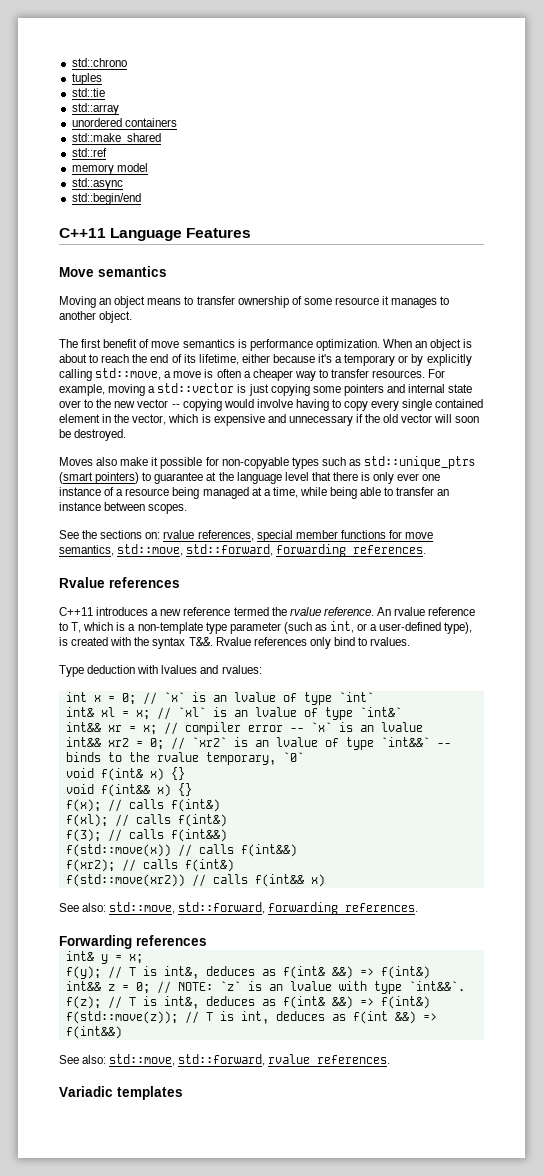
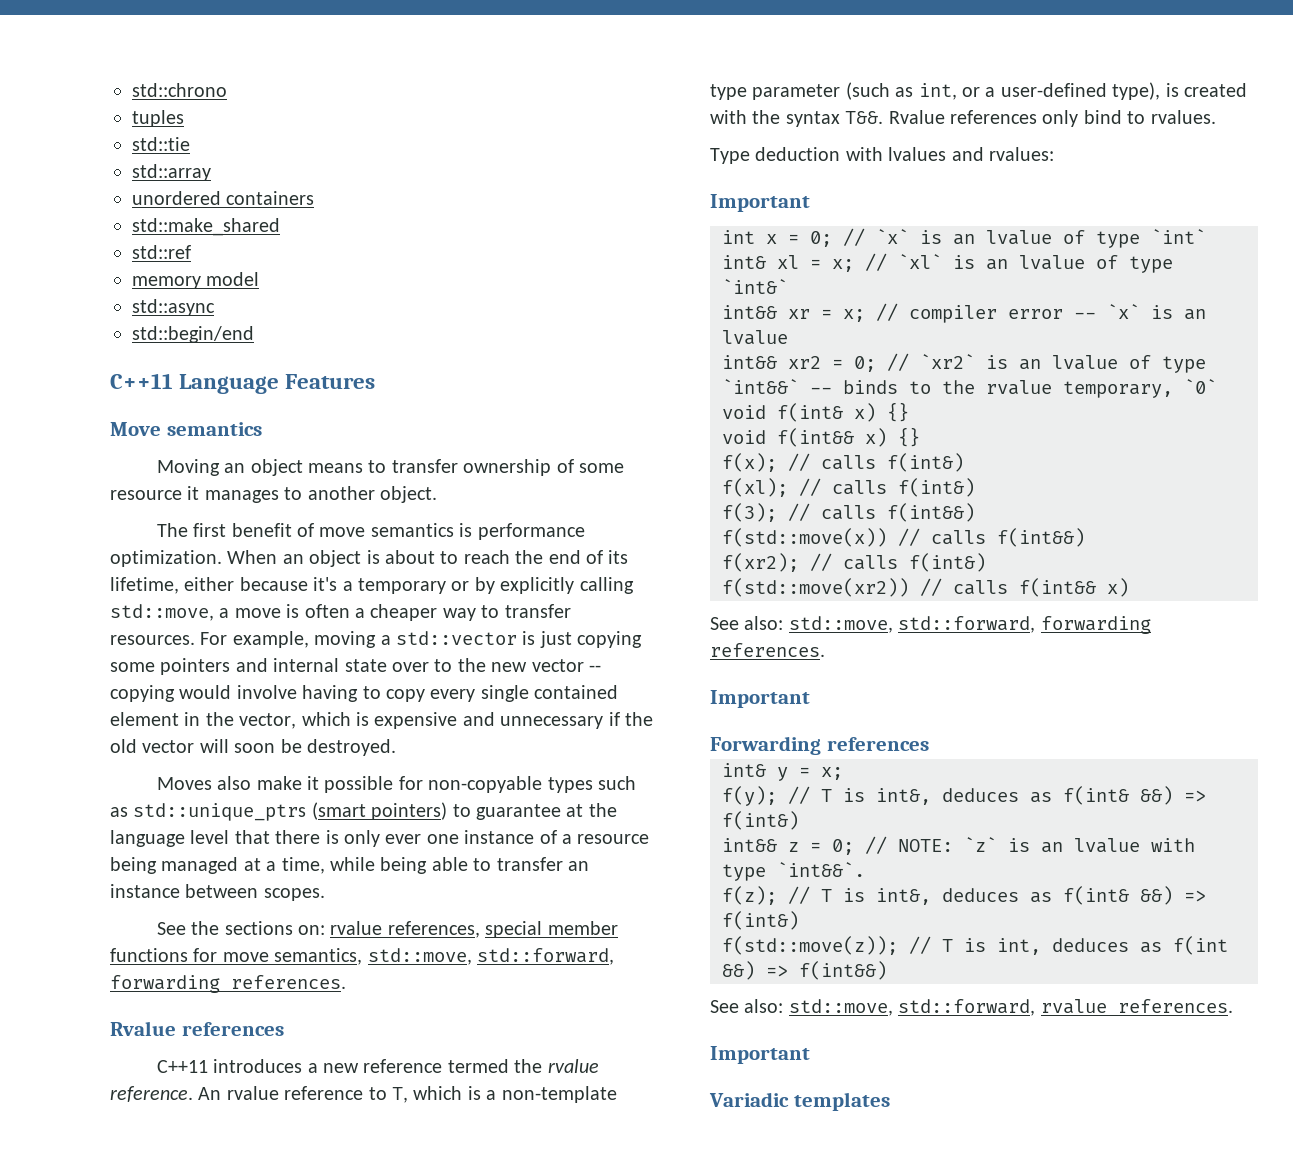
  Type deduction with lvalues and rvalues:
+ Important
  See also: std::move, std::forward, forwarding references.
+ Important
  See also: std::move, std::forward, rvalue references.
+ Important

